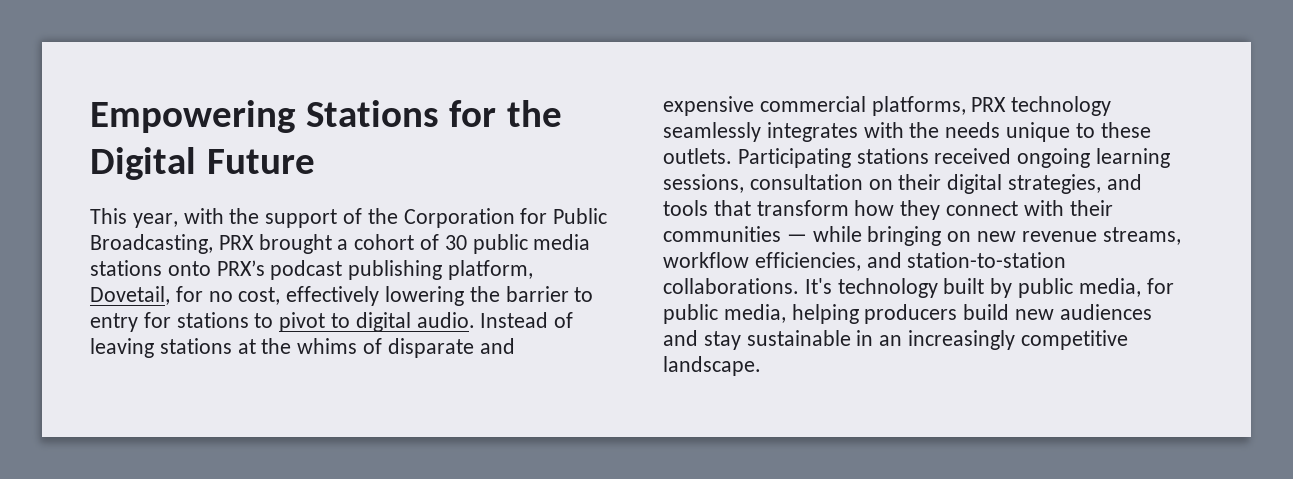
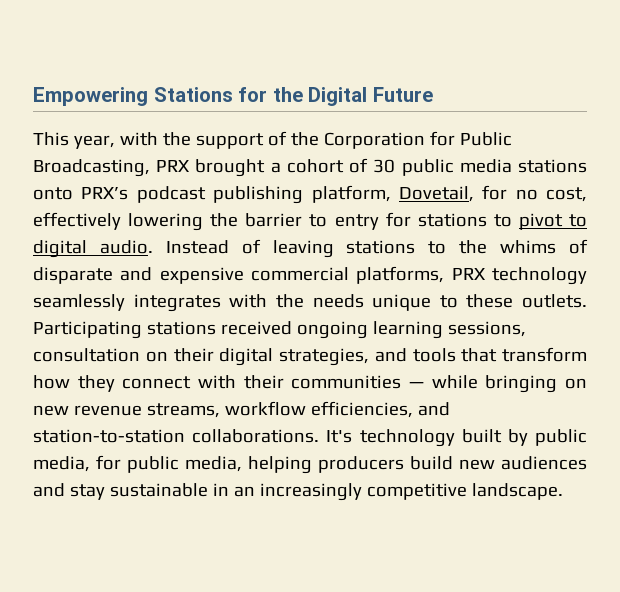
- Instead of leaving stations at the whims of disparate and expensive commercial platforms, PRX technology seamlessly integrates with the needs unique to these outlets.
+ Instead of leaving stations to the whims of disparate and expensive commercial platforms, PRX technology seamlessly integrates with the needs unique to these outlets.

